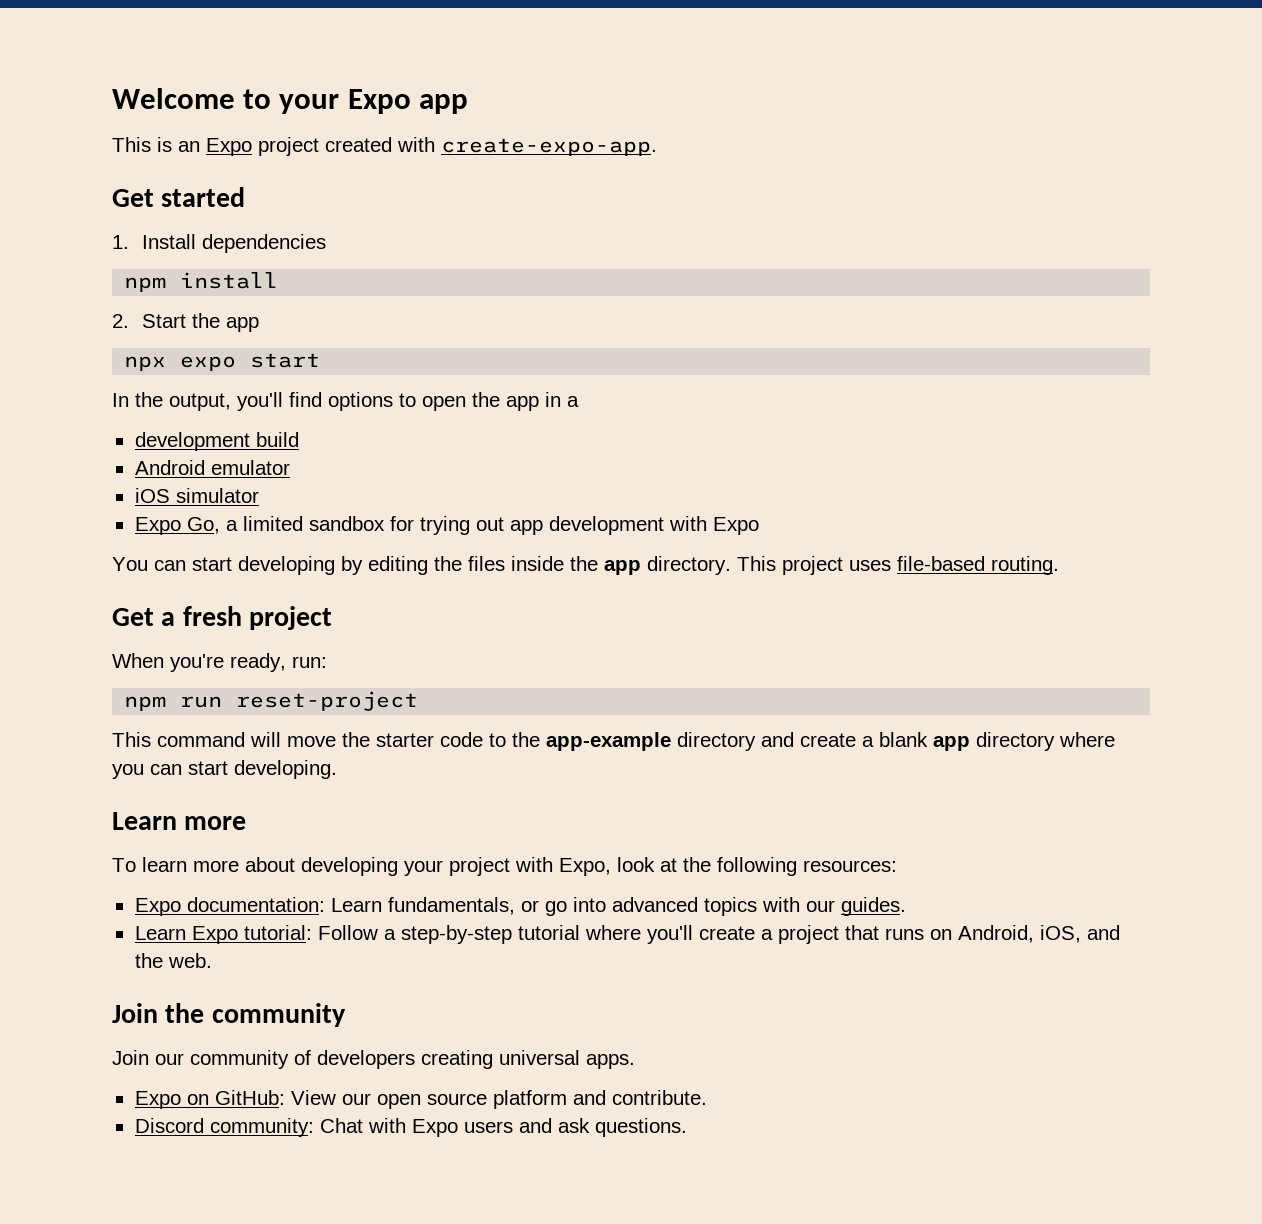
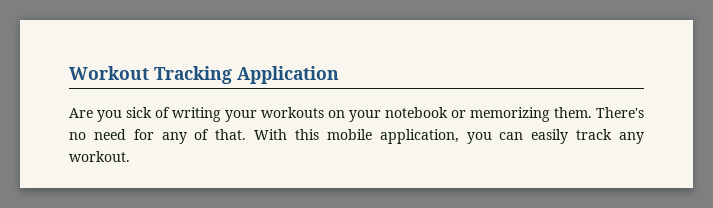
- Welcome to your Expo app
- This is an Expo project created with create-expo-app.
- Get started
- 1. Install dependencies
- npm install
- 2. Start the app
- npx expo start
- In the output, you'll find options to open the app in a
- development build
- Android emulator
- iOS simulator
- Expo Go, a limited sandbox for trying out app development with Expo
- You can start developing by editing the files inside the app directory. This project uses file-based routing.
- Get a fresh project
- When you're ready, run:
- npm run reset-project
- This command will move the starter code to the app-example directory and create a blank app directory where you can start developing.
- Learn more
- To learn more about developing your project with Expo, look at the following resources:
- Expo documentation: Learn fundamentals, or go into advanced topics with our guides.
- Learn Expo tutorial: Follow a step-by-step tutorial where you'll create a project that runs on Android, iOS, and the web.
- Join the community
- Join our community of developers creating universal apps.
- Expo on GitHub: View our open source platform and contribute.
- Discord community: Chat with Expo users and ask questions.
+ Workout Tracking Application
+ Are you sick of writing your workouts on your notebook or memorizing them. There's no need for any of that. With this mobile application, you can easily track any workout.

